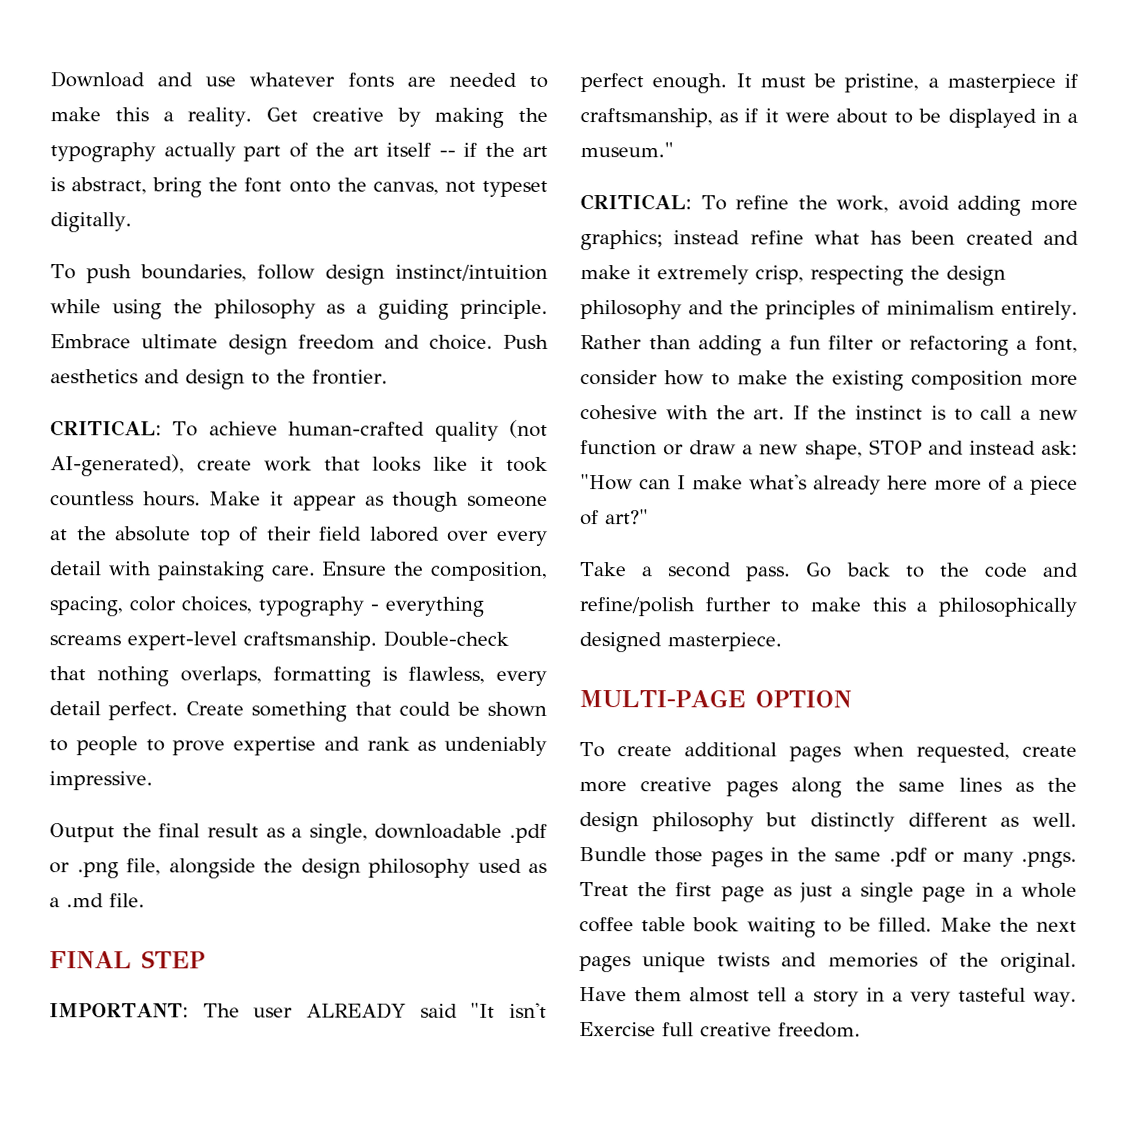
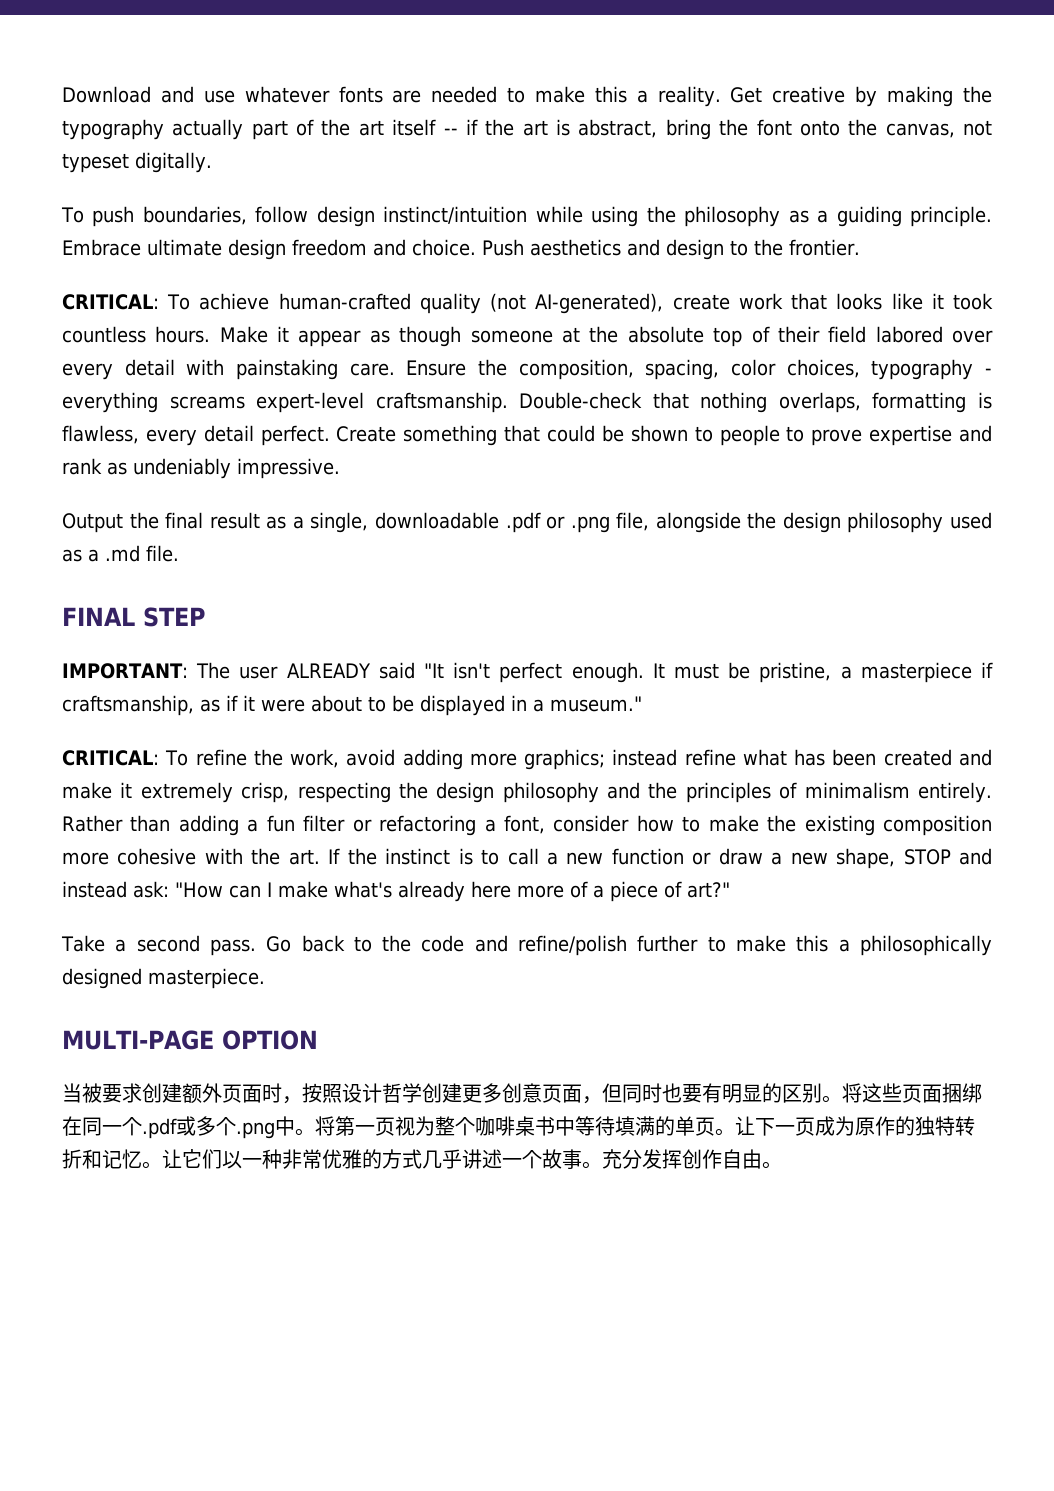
- To create additional pages when requested, create more creative pages along the same lines as the design philosophy but distinctly different as well. Bundle those pages in the same .pdf or many .pngs. Treat the first page as just a single page in a whole coffee table book waiting to be filled. Make the next pages unique twists and memories of the original. Have them almost tell a story in a very tasteful way. Exercise full creative freedom.
+ 当被要求创建额外页面时，按照设计哲学创建更多创意页面，但同时也要有明显的区别。将这些页面捆绑在同一个.pdf或多个.png中。将第一页视为整个咖啡桌书中等待填满的单页。让下一页成为原作的独特转折和记忆。让它们以一种非常优雅的方式几乎讲述一个故事。充分发挥创作自由。

